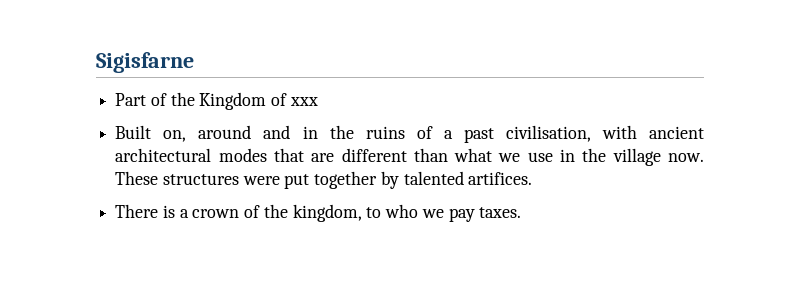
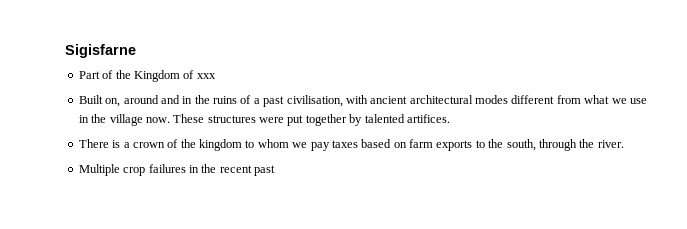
- Built on, around and in the ruins of a past civilisation, with ancient architectural modes that are different than what we use in the village now.
+ Built on, around and in the ruins of a past civilisation, with ancient architectural modes different from what we use in the village now.
- There is a crown of the kingdom, to who we pay taxes.
+ There is a crown of the kingdom to whom we pay taxes based on farm exports to the south, through the river.
+ Multiple crop failures in the recent past

